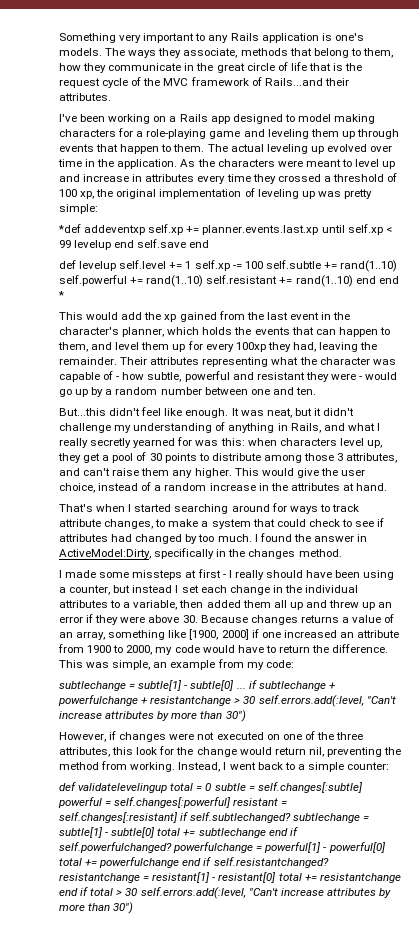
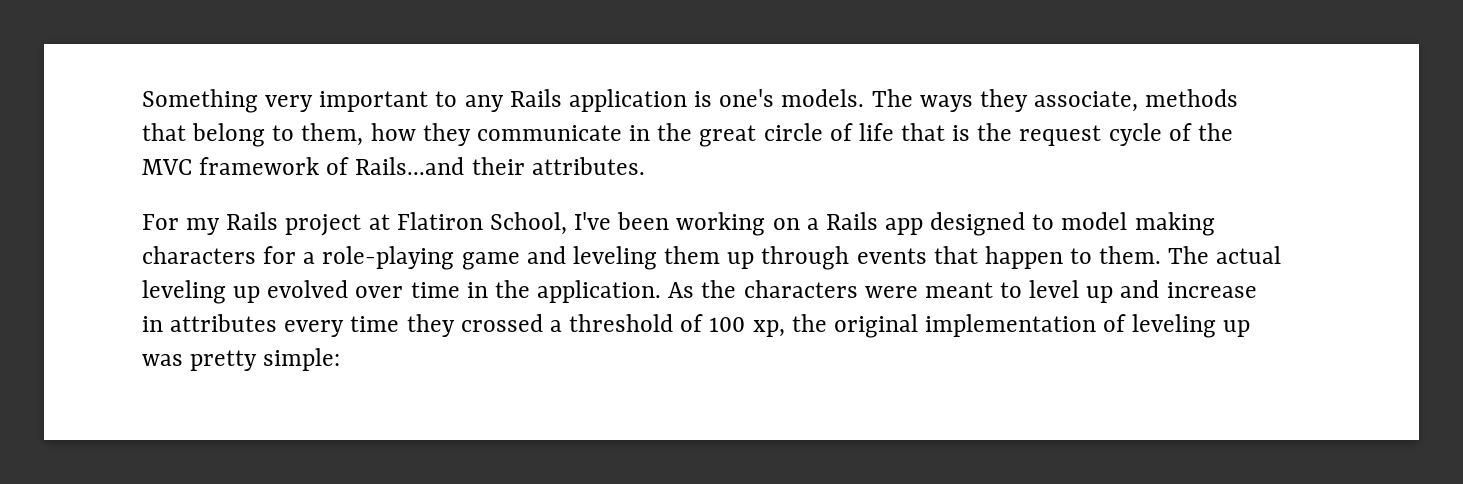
- I've been working on a Rails app designed to model making characters for a role-playing game and leveling them up through events that happen to them.
+ For my Rails project at Flatiron School, I've been working on a Rails app designed to model making characters for a role-playing game and leveling them up through events that happen to them.
- *def addeventxp self.xp += planner.events.last.xp until self.xp < 99 levelup end self.save end
- def levelup self.level += 1 self.xp -= 100 self.subtle += rand(1..10) self.powerful += rand(1..10) self.resistant += rand(1..10) end end *
- This would add the xp gained from the last event in the character's planner, which holds the events that can happen to them, and level them up for every 100xp they had, leaving the remainder. Their attributes representing what the character was capable of - how subtle, powerful and resistant they were - would go up by a random number between one and ten.
- But...this didn't feel like enough. It was neat, but it didn't challenge my understanding of anything in Rails, and what I really secretly yearned for was this: when characters level up, they get a pool of 30 points to distribute among those 3 attributes, and can't raise them any higher. This would give the user choice, instead of a random increase in the attributes at hand.
- That's when I started searching around for ways to track attribute changes, to make a system that could check to see if attributes had changed by too much. I found the answer in ActiveModel:Dirty, specifically in the changes method.
- I made some missteps at first - I really should have been using a counter, but instead I set each change in the individual attributes to a variable, then added them all up and threw up an error if they were above 30. Because changes returns a value of an array, something like [1900, 2000] if one increased an attribute from 1900 to 2000, my code would have to return the difference. This was simple, an example from my code:
- subtlechange = subtle[1] - subtle[0] ... if subtlechange + powerfulchange + resistantchange > 30 self.errors.add(:level, "Can't increase attributes by more than 30")
- However, if changes were not executed on one of the three attributes, this look for the change would return nil, preventing the method from working. Instead, I went back to a simple counter:
- def validatelevelingup total = 0 subtle = self.changes[:subtle] powerful = self.changes[:powerful] resistant = self.changes[:resistant] if self.subtlechanged? subtlechange = subtle[1] - subtle[0] total += subtlechange end if self.powerfulchanged? powerfulchange = powerful[1] - powerful[0] total += powerfulchange end if self.resistantchanged? resistantchange = resistant[1] - resistant[0] total += resistantchange end if total > 30 self.errors.add(:level, "Can't increase attributes by more than 30")

